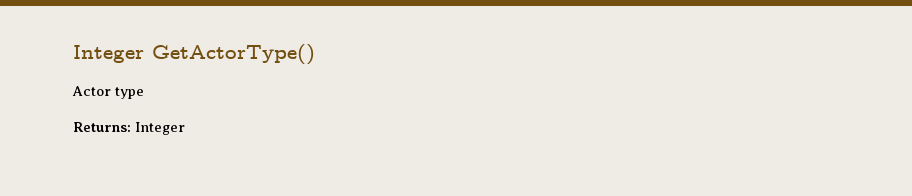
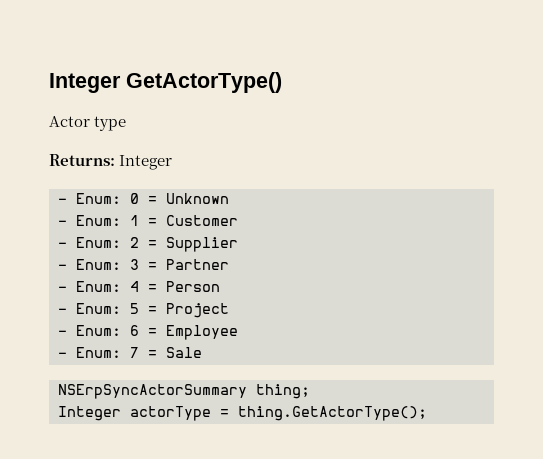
+ - Enum: 0 = Unknown
+ - Enum: 1 = Customer
+ - Enum: 2 = Supplier
+ - Enum: 3 = Partner
+ - Enum: 4 = Person
+ - Enum: 5 = Project
+ - Enum: 6 = Employee
+ - Enum: 7 = Sale
+ NSErpSyncActorSummary thing;
+ Integer actorType = thing.GetActorType();

